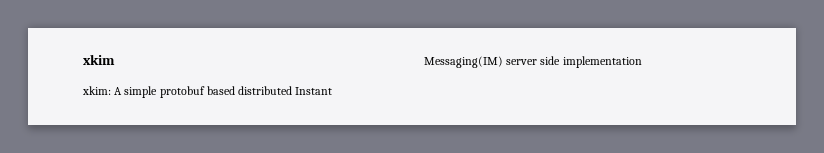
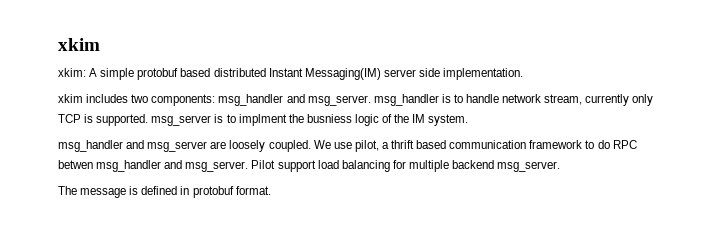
- xkim: A simple protobuf based distributed Instant Messaging(IM) server side implementation
+ xkim: A simple protobuf based distributed Instant Messaging(IM) server side implementation.
+ xkim includes two components: msg_handler and msg_server. msg_handler is to handle network stream, currently only TCP is supported. msg_server is to implment the busniess logic of the IM system.
+ msg_handler and msg_server are loosely coupled. We use pilot, a thrift based communication framework to do RPC betwen msg_handler and msg_server. Pilot support load balancing for multiple backend msg_server.
+ The message is defined in protobuf format.

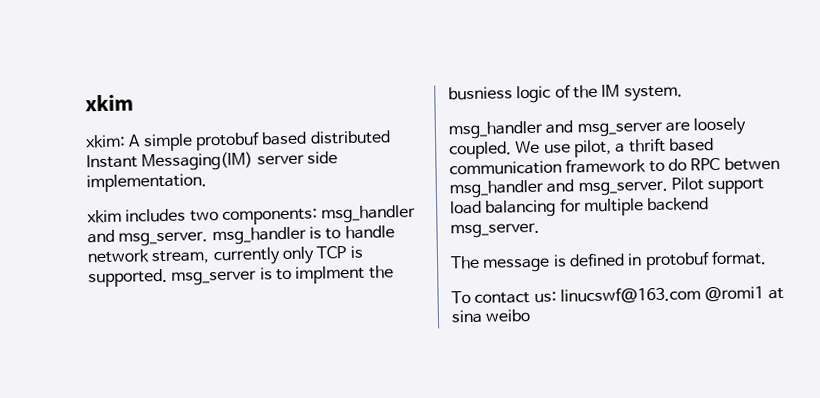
+ To contact us: linucswf@163.com @romi1 at sina weibo

